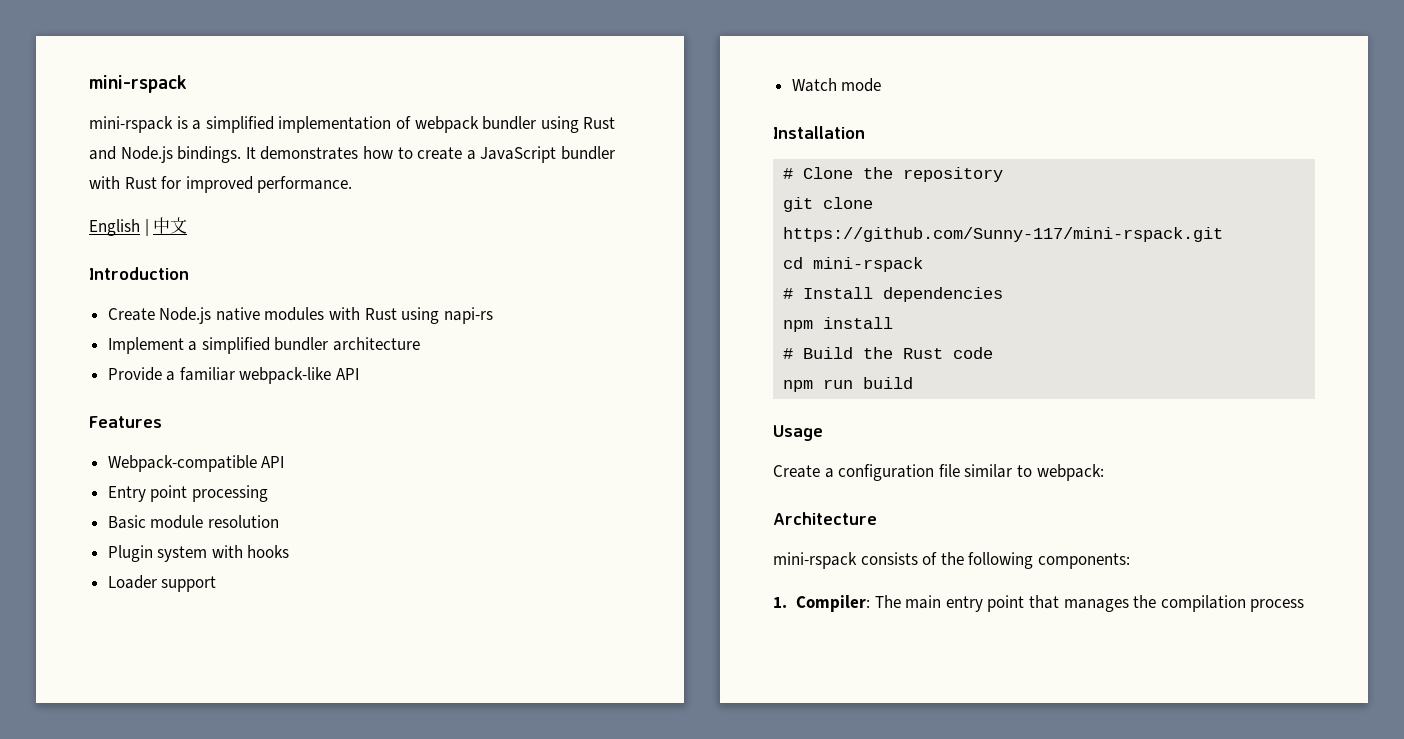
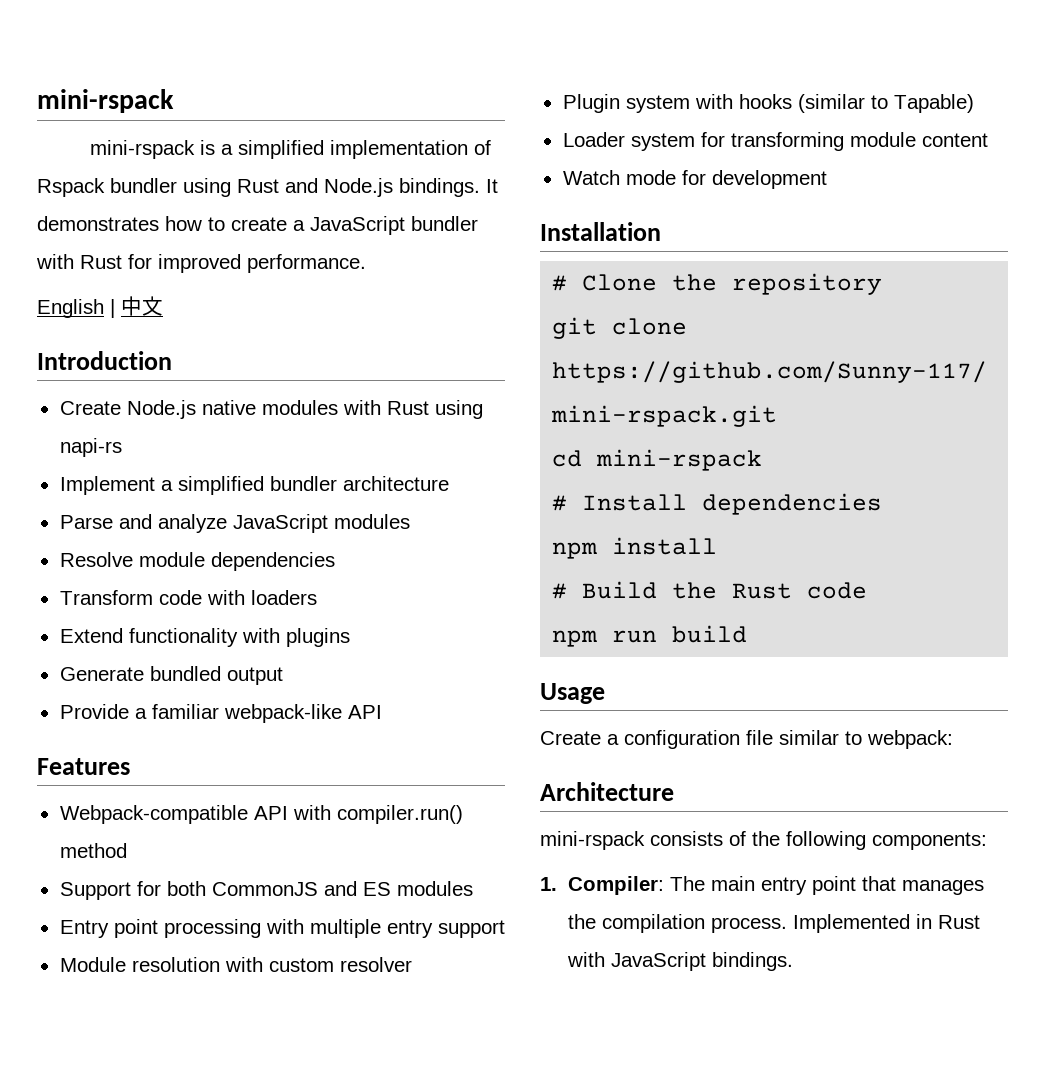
- mini-rspack is a simplified implementation of webpack bundler using Rust and Node.js bindings.
+ mini-rspack is a simplified implementation of Rspack bundler using Rust and Node.js bindings.
+ Parse and analyze JavaScript modules
+ Resolve module dependencies
+ Transform code with loaders
+ Extend functionality with plugins
+ Generate bundled output
- Webpack-compatible API
- Entry point processing
- Basic module resolution
- Plugin system with hooks
- Loader support
+ Webpack-compatible API with compiler.run() method
+ Support for both CommonJS and ES modules
+ Entry point processing with multiple entry support
+ Module resolution with custom resolver
+ Plugin system with hooks (similar to Tapable)
+ Loader system for transforming module content
- Watch mode
+ Watch mode for development
- 1. Compiler: The main entry point that manages the compilation process
+ 1. Compiler: The main entry point that manages the compilation process. Implemented in Rust with JavaScript bindings.

